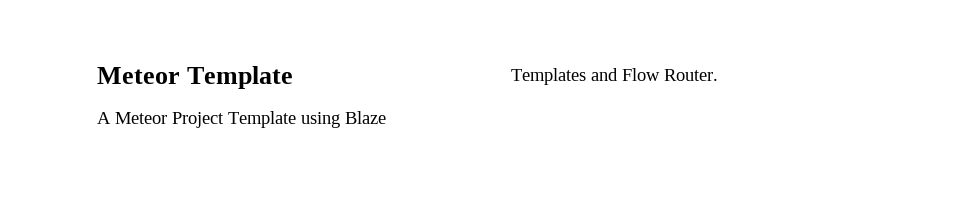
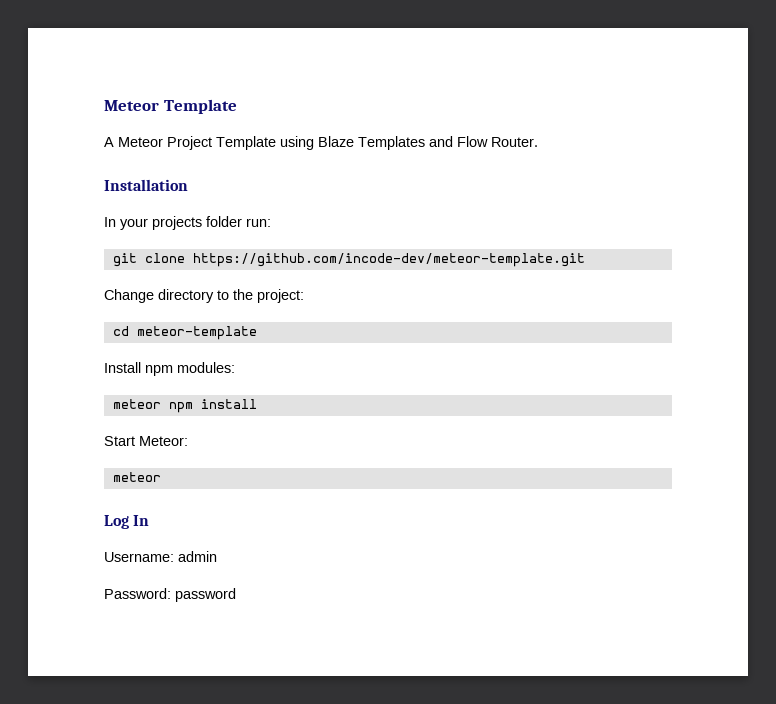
+ Installation
+ In your projects folder run:
+ git clone https://github.com/incode-dev/meteor-template.git
+ Change directory to the project:
+ cd meteor-template
+ Install npm modules:
+ meteor npm install
+ Start Meteor:
+ meteor
+ Log In
+ Username: admin
+ Password: password

